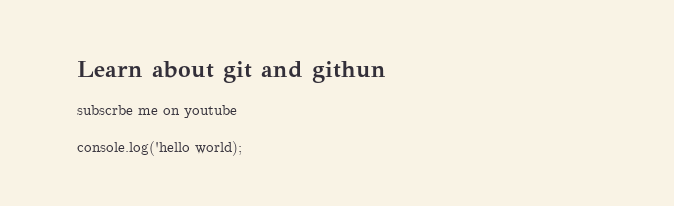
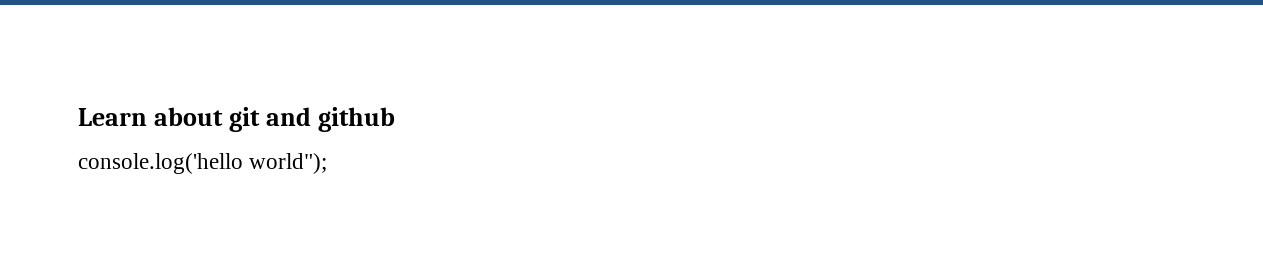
- Learn about git and githun
- subscrbe me on youtube
+ Learn about git and github
- console.log('hello world);
+ console.log('hello world");

